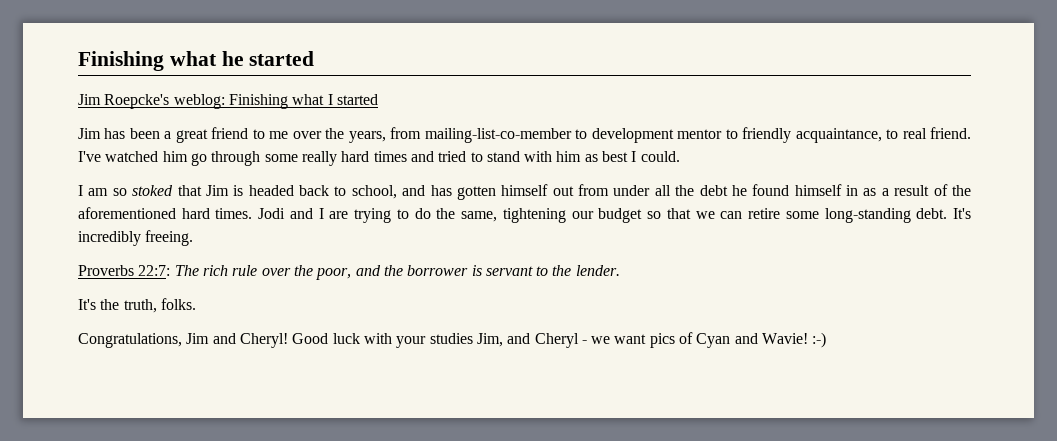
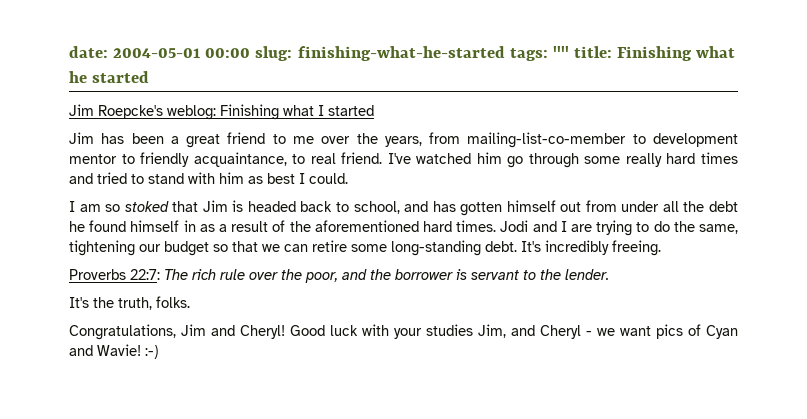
- Finishing what he started
+ date: 2004-05-01 00:00 slug: finishing-what-he-started tags: "" title: Finishing what he started

